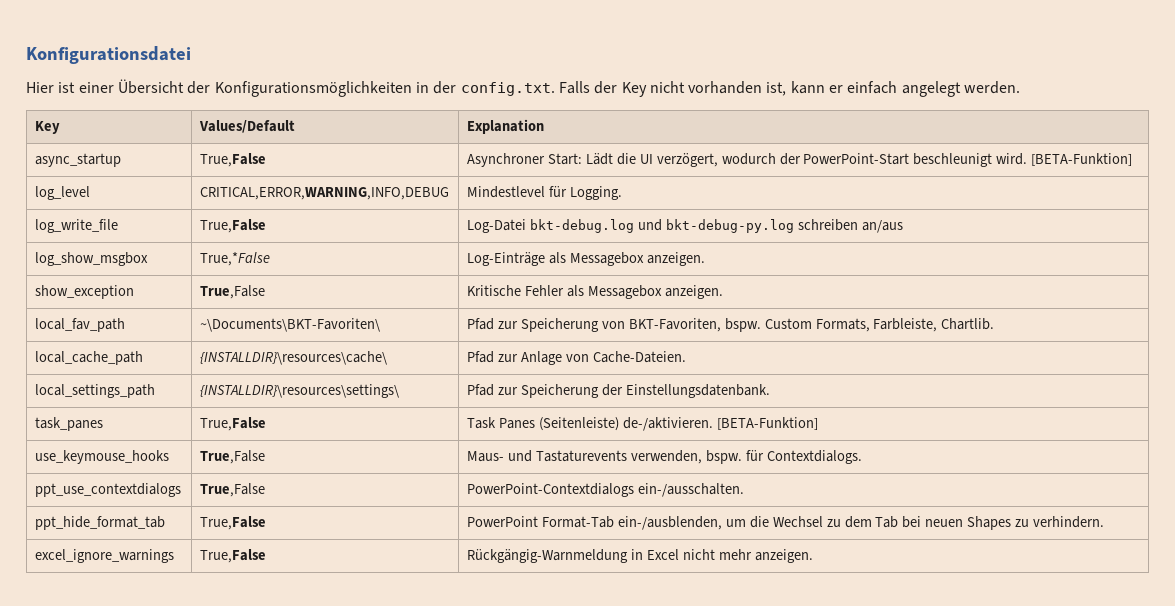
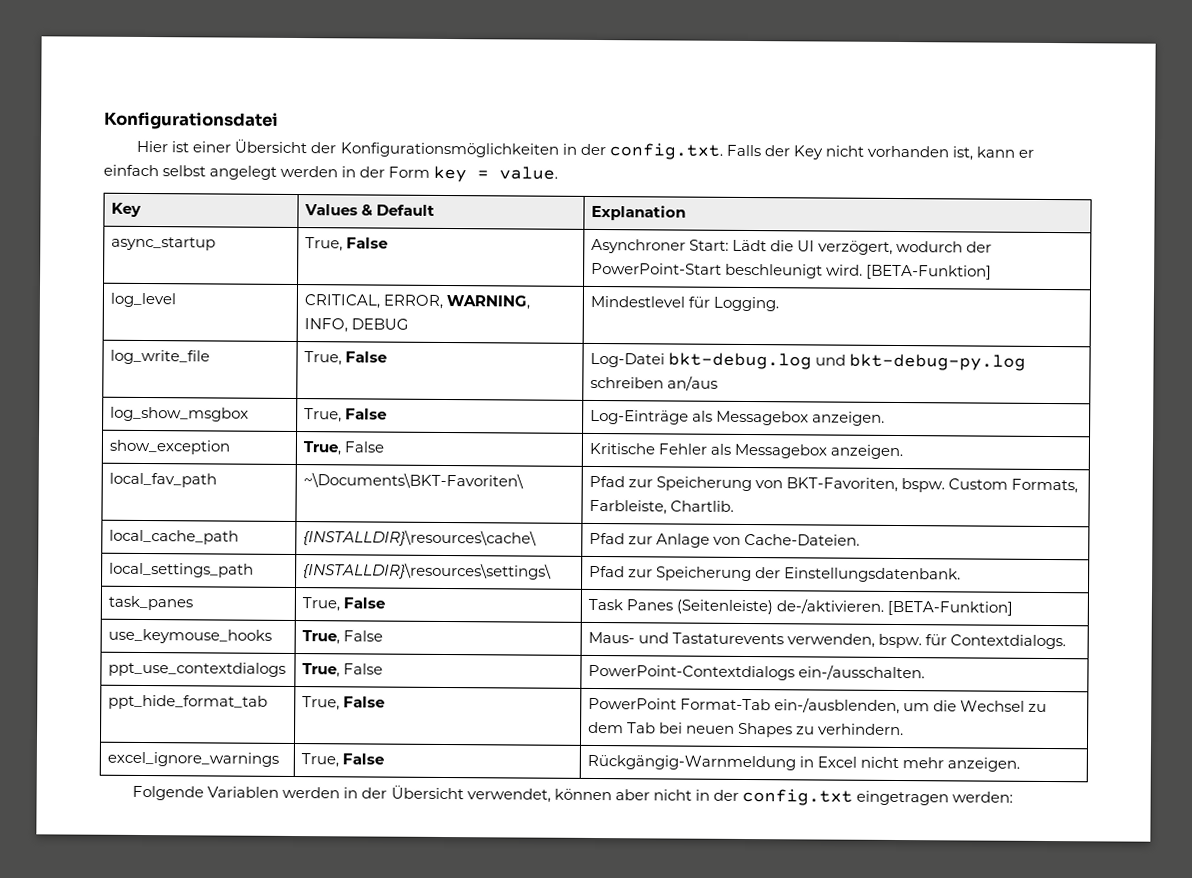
- Hier ist einer Übersicht der Konfigurationsmöglichkeiten in der config.txt. Falls der Key nicht vorhanden ist, kann er einfach angelegt werden.
- Key | Values/Default | Explanation
+ Hier ist einer Übersicht der Konfigurationsmöglichkeiten in der config.txt. Falls der Key nicht vorhanden ist, kann er einfach selbst angelegt werden in der Form key = value.
+ Key | Values & Default | Explanation
- async_startup | True,False | Asynchroner Start: Lädt die UI verzögert, wodurch der PowerPoint-Start beschleunigt wird. [BETA-Funktion]
+ async_startup | True, False | Asynchroner Start: Lädt die UI verzögert, wodurch der PowerPoint-Start beschleunigt wird. [BETA-Funktion]
- log_level | CRITICAL,ERROR,WARNING,INFO,DEBUG | Mindestlevel für Logging.
+ log_level | CRITICAL, ERROR, WARNING, INFO, DEBUG | Mindestlevel für Logging.
- log_write_file | True,False | Log-Datei bkt-debug.log und bkt-debug-py.log schreiben an/aus
+ log_write_file | True, False | Log-Datei bkt-debug.log und bkt-debug-py.log schreiben an/aus
- log_show_msgbox | True,*False | Log-Einträge als Messagebox anzeigen.
+ log_show_msgbox | True, False | Log-Einträge als Messagebox anzeigen.
- show_exception | True,False | Kritische Fehler als Messagebox anzeigen.
+ show_exception | True, False | Kritische Fehler als Messagebox anzeigen.
- task_panes | True,False | Task Panes (Seitenleiste) de-/aktivieren. [BETA-Funktion]
+ task_panes | True, False | Task Panes (Seitenleiste) de-/aktivieren. [BETA-Funktion]
- use_keymouse_hooks | True,False | Maus- und Tastaturevents verwenden, bspw. für Contextdialogs.
+ use_keymouse_hooks | True, False | Maus- und Tastaturevents verwenden, bspw. für Contextdialogs.
- ppt_use_contextdialogs | True,False | PowerPoint-Contextdialogs ein-/ausschalten.
+ ppt_use_contextdialogs | True, False | PowerPoint-Contextdialogs ein-/ausschalten.
- ppt_hide_format_tab | True,False | PowerPoint Format-Tab ein-/ausblenden, um die Wechsel zu dem Tab bei neuen Shapes zu verhindern.
+ ppt_hide_format_tab | True, False | PowerPoint Format-Tab ein-/ausblenden, um die Wechsel zu dem Tab bei neuen Shapes zu verhindern.
- excel_ignore_warnings | True,False | Rückgängig-Warnmeldung in Excel nicht mehr anzeigen.
+ excel_ignore_warnings | True, False | Rückgängig-Warnmeldung in Excel nicht mehr anzeigen.
+ Folgende Variablen werden in der Übersicht verwendet, können aber nicht in der config.txt eingetragen werden:

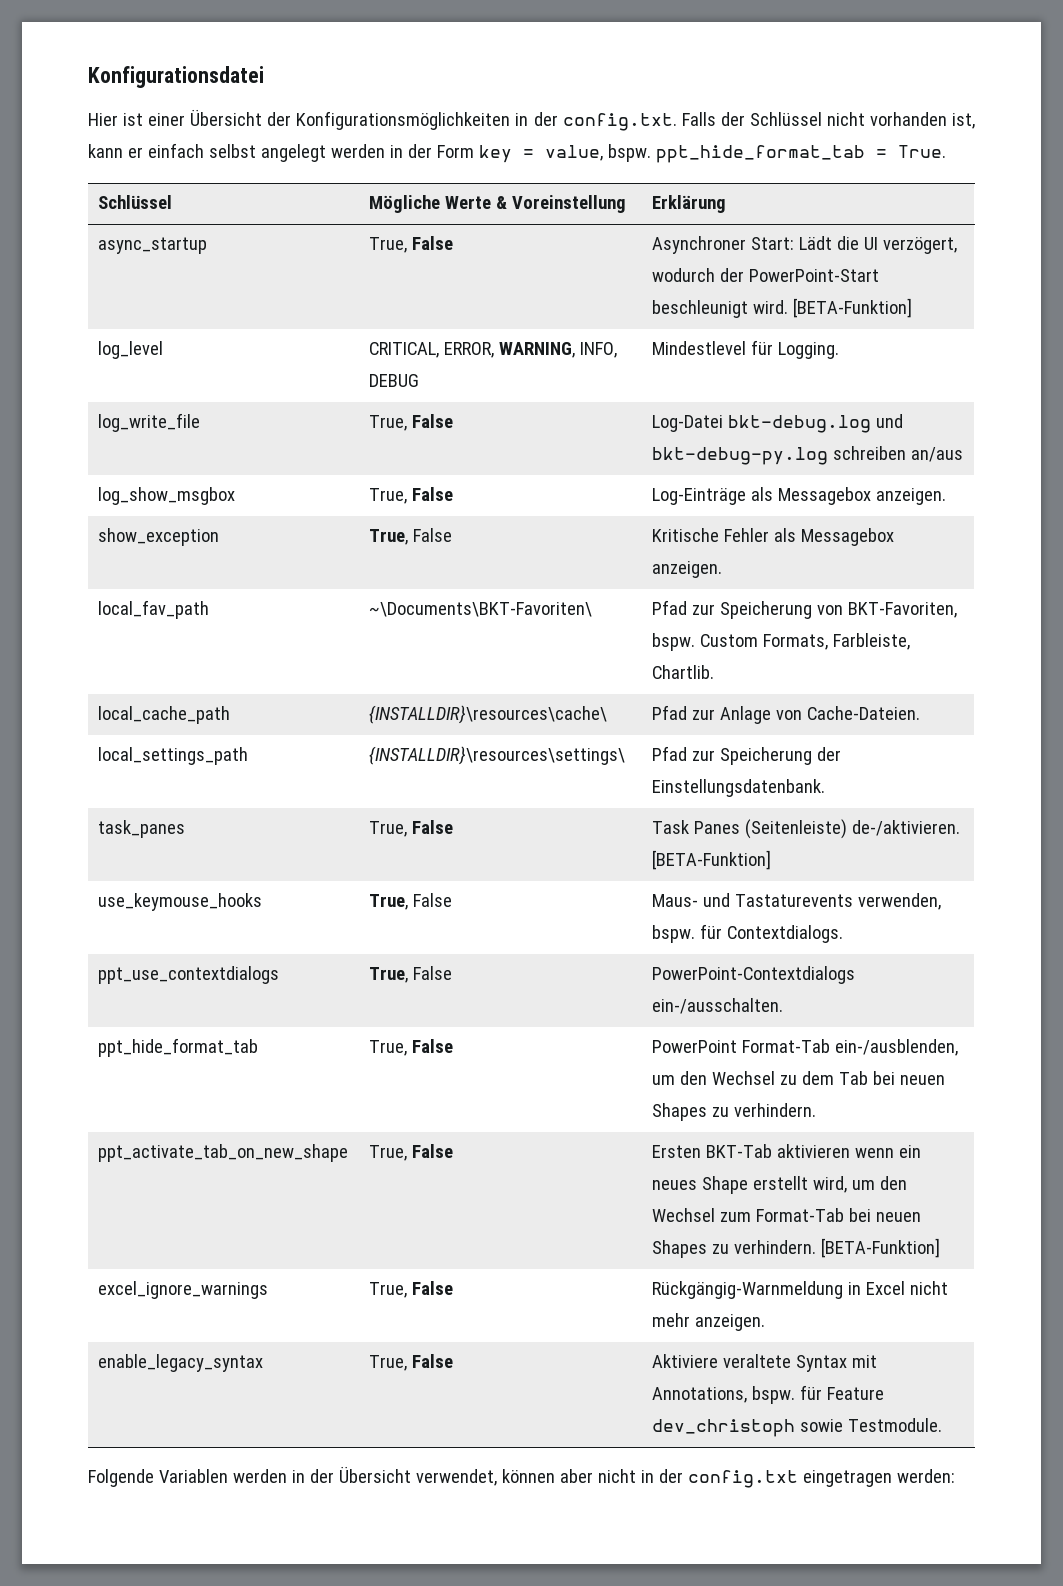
- Hier ist einer Übersicht der Konfigurationsmöglichkeiten in der config.txt. Falls der Key nicht vorhanden ist, kann er einfach selbst angelegt werden in der Form key = value.
- Key | Values & Default | Explanation
+ Hier ist einer Übersicht der Konfigurationsmöglichkeiten in der config.txt. Falls der Schlüssel nicht vorhanden ist, kann er einfach selbst angelegt werden in der Form key = value, bspw. ppt_hide_format_tab = True.
+ Schlüssel | Mögliche Werte & Voreinstellung | Erklärung
- ppt_hide_format_tab | True, False | PowerPoint Format-Tab ein-/ausblenden, um die Wechsel zu dem Tab bei neuen Shapes zu verhindern.
+ ppt_hide_format_tab | True, False | PowerPoint Format-Tab ein-/ausblenden, um den Wechsel zu dem Tab bei neuen Shapes zu verhindern.
+ ppt_activate_tab_on_new_shape | True, False | Ersten BKT-Tab aktivieren wenn ein neues Shape erstellt wird, um den Wechsel zum Format-Tab bei neuen Shapes zu verhindern. [BETA-Funktion]
+ enable_legacy_syntax | True, False | Aktiviere veraltete Syntax mit Annotations, bspw. für Feature dev_christoph sowie Testmodule.

